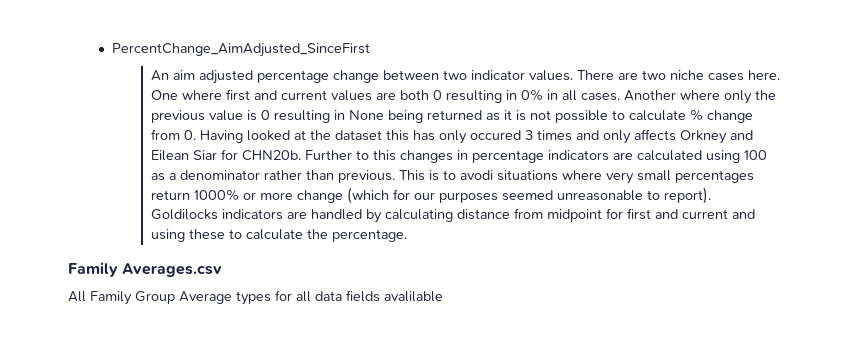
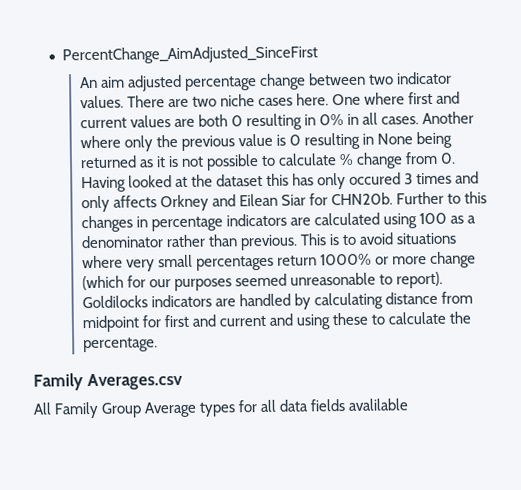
- This is to avodi situations where very small percentages return 1000% or more change (which for our purposes seemed unreasonable to report).
+ This is to avoid situations where very small percentages return 1000% or more change (which for our purposes seemed unreasonable to report).

